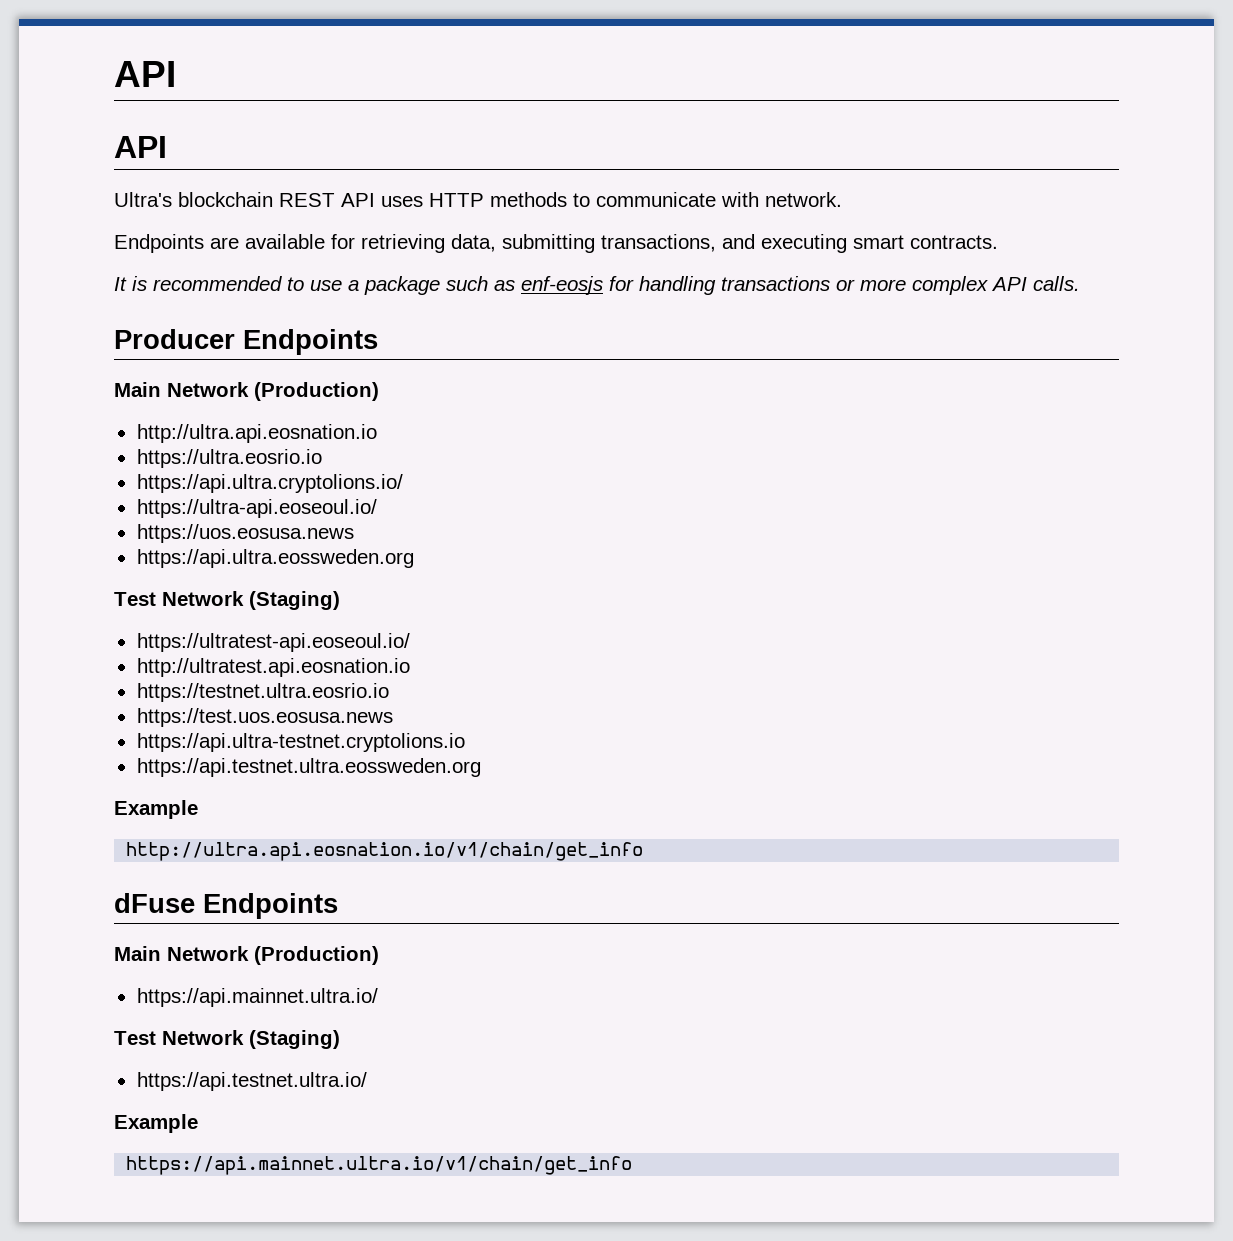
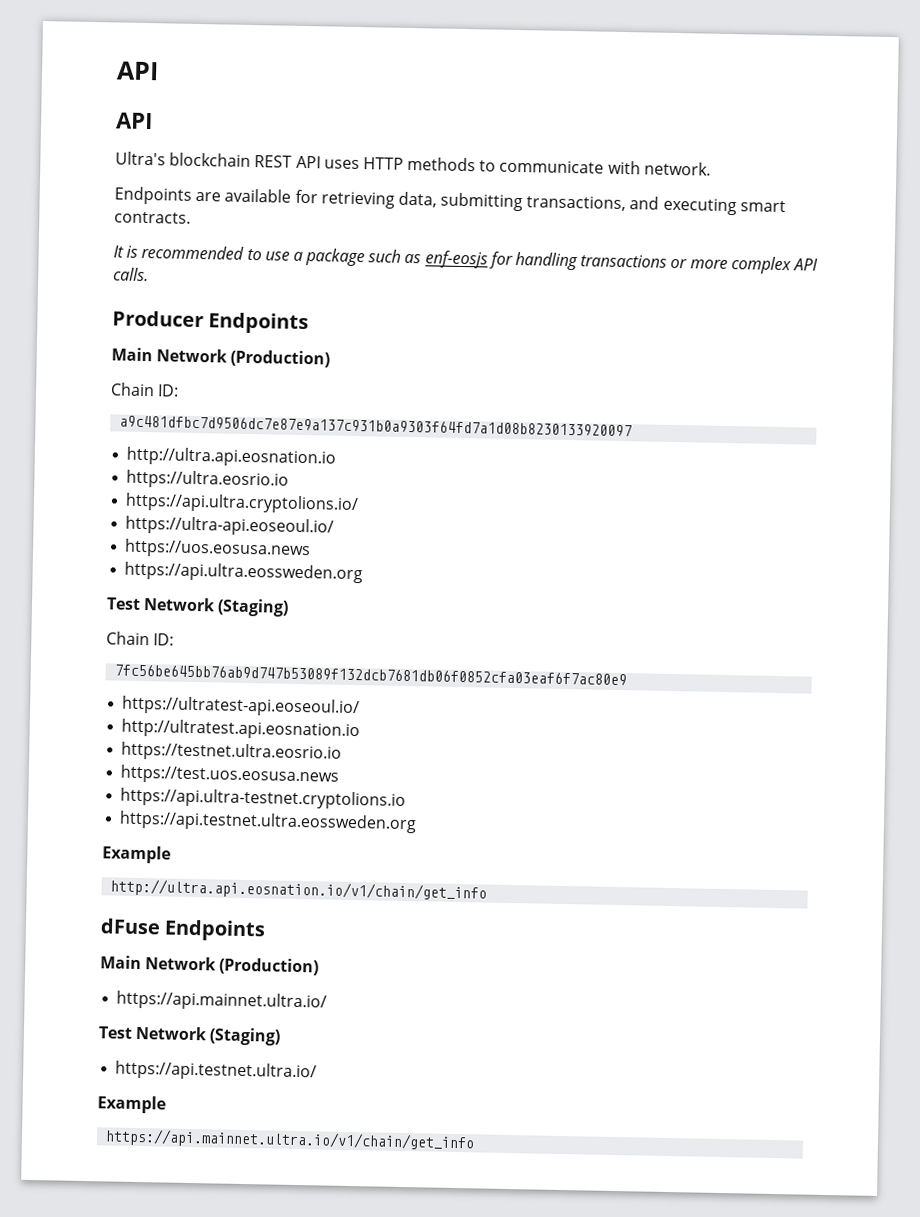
  Producer Endpoints
  Main Network (Production)
+ Chain ID:
+ a9c481dfbc7d9506dc7e87e9a137c931b0a9303f64fd7a1d08b8230133920097
  https://api.ultra.eossweden.org
  Test Network (Staging)
+ Chain ID:
+ 7fc56be645bb76ab9d747b53089f132dcb7681db06f0852cfa03eaf6f7ac80e9

